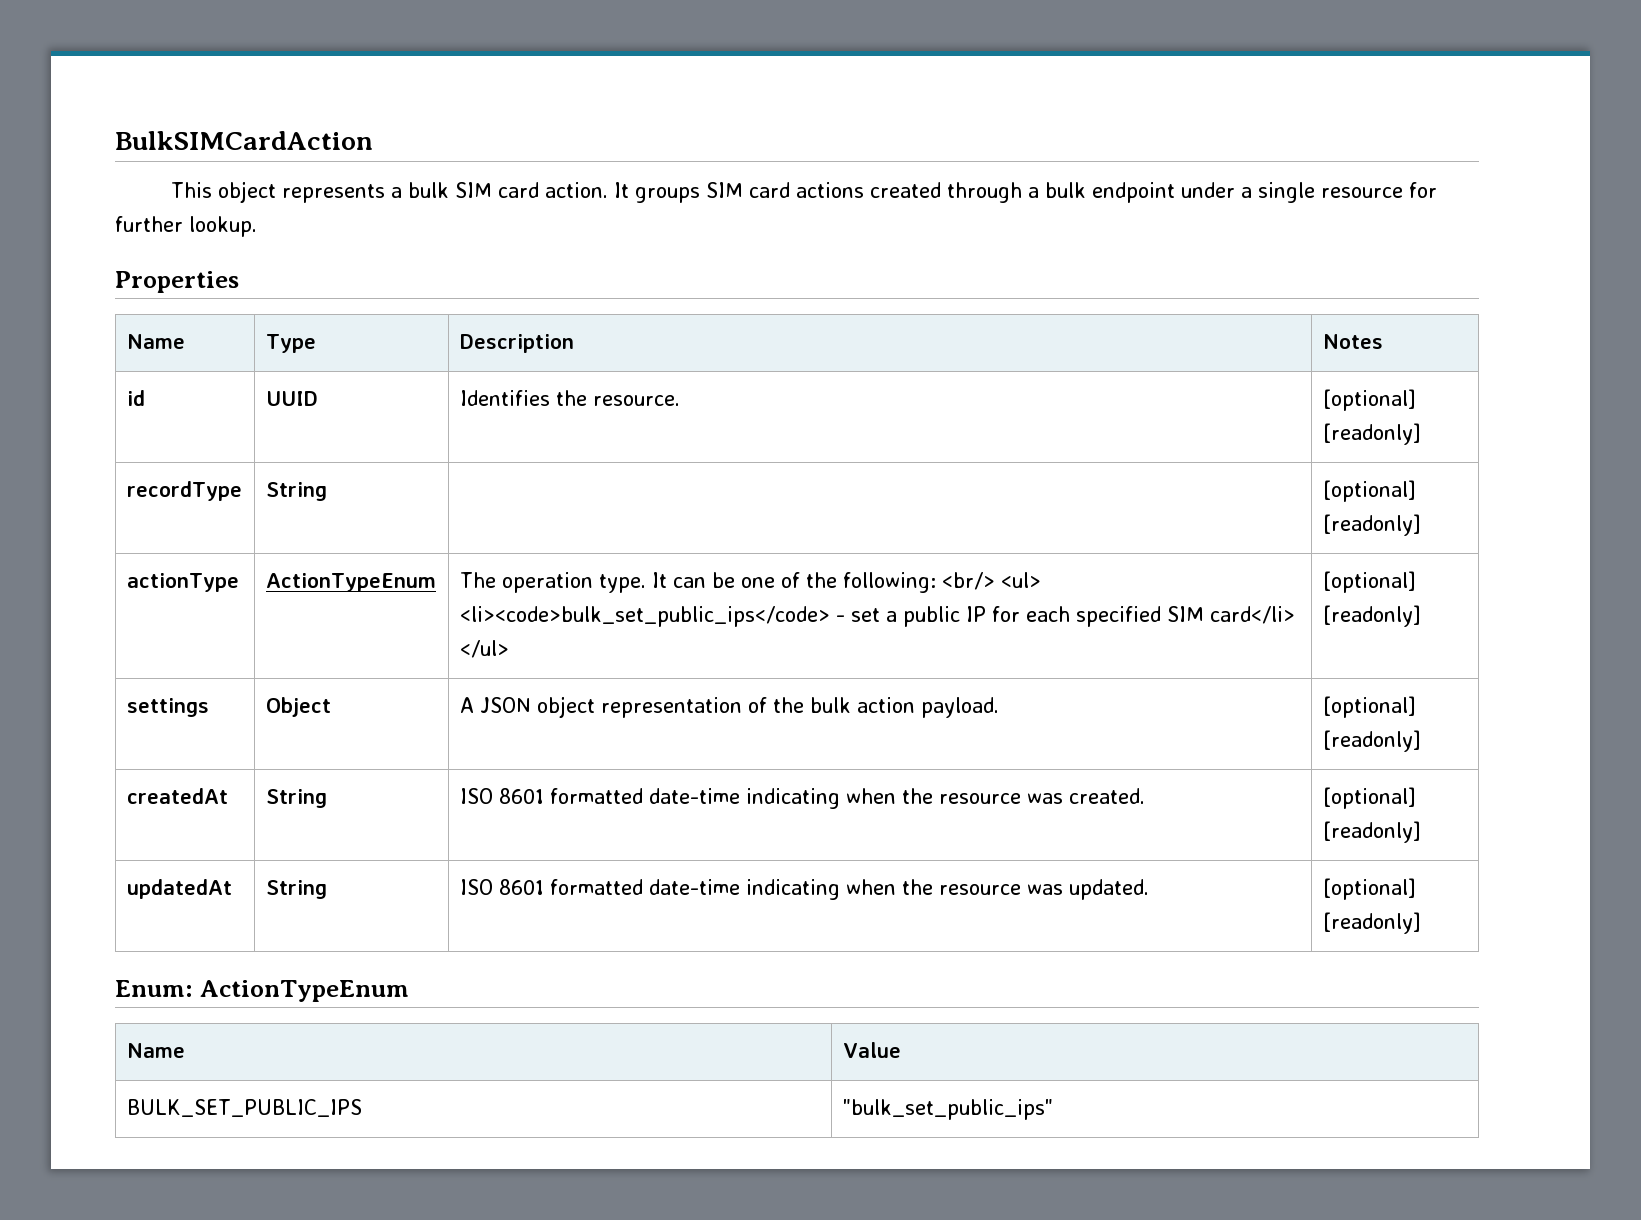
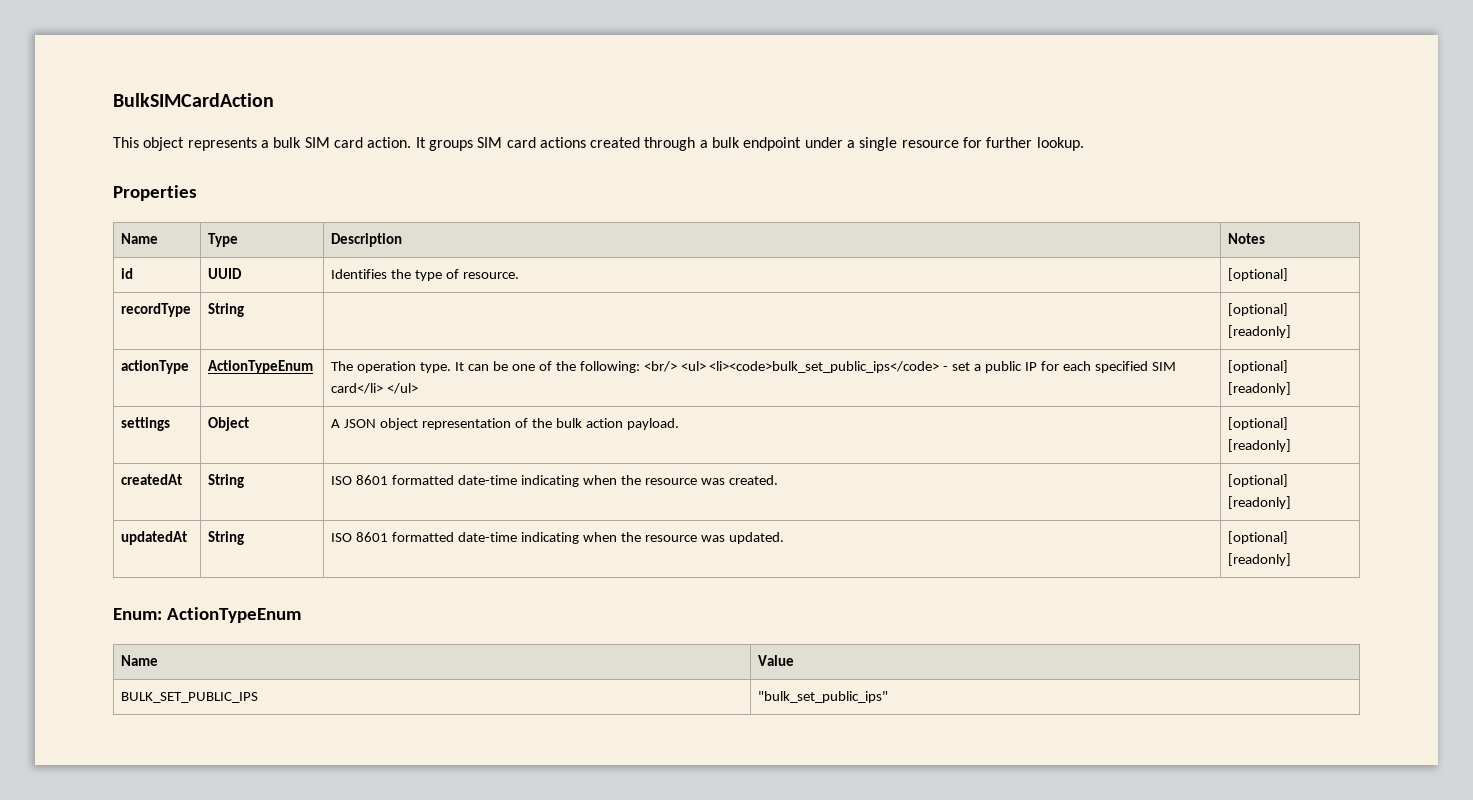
- id | UUID | Identifies the resource. | [optional] [readonly]
+ id | UUID | Identifies the type of resource. | [optional]

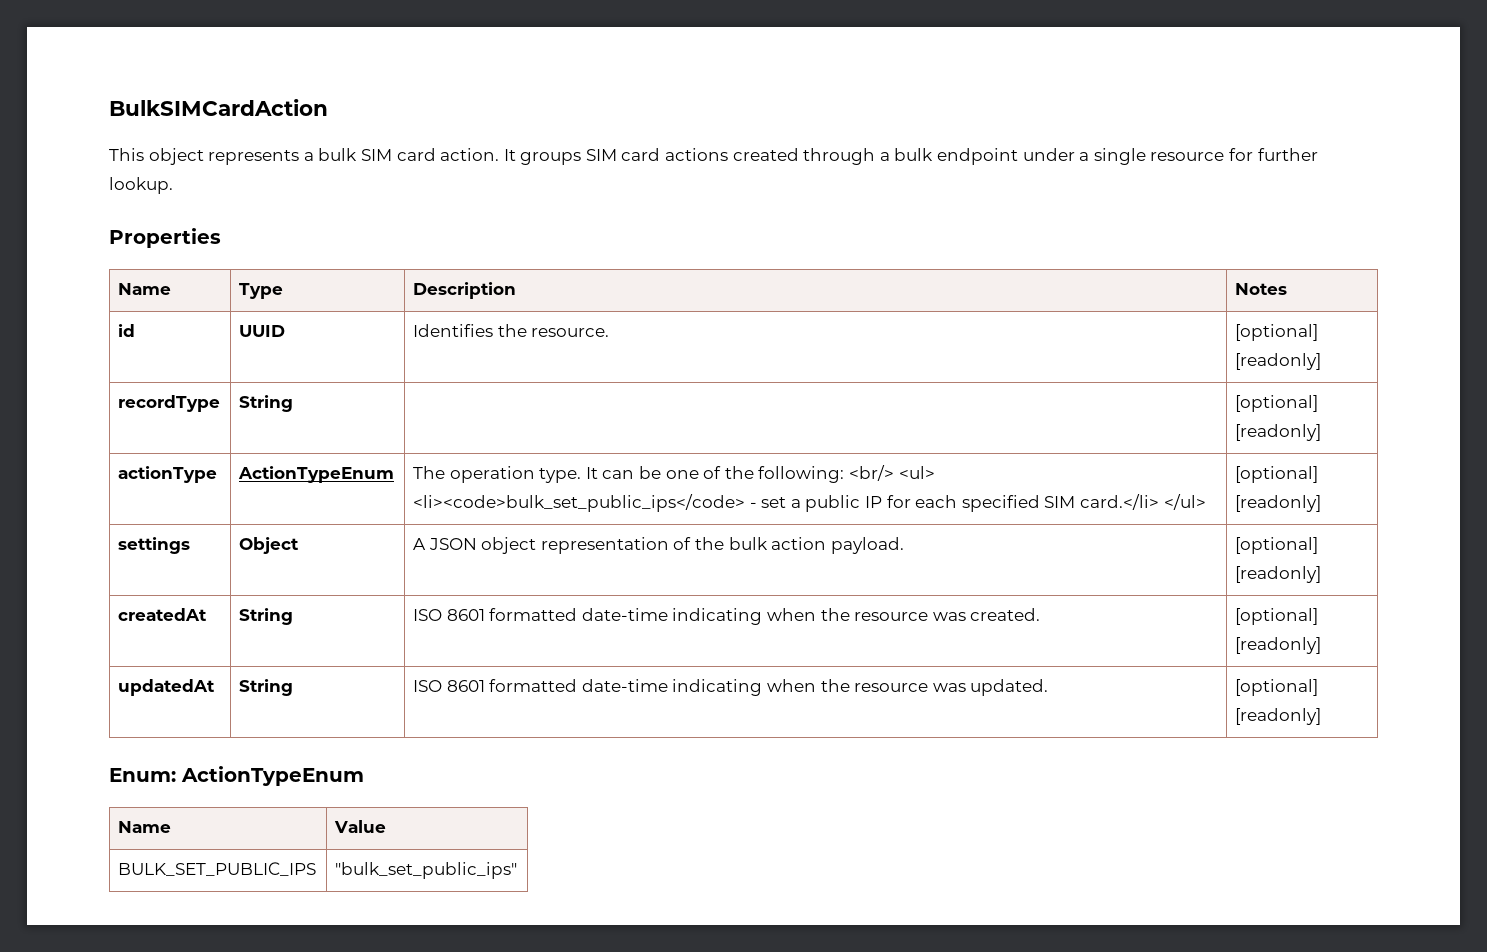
- id | UUID | Identifies the type of resource. | [optional]
+ id | UUID | Identifies the resource. | [optional] [readonly]
- actionType | ActionTypeEnum | The operation type. It can be one of the following: <br/> <ul> <li><code>bulk_set_public_ips</code> - set a public IP for each specified SIM card</li> </ul> | [optional] [readonly]
+ actionType | ActionTypeEnum | The operation type. It can be one of the following: <br/> <ul> <li><code>bulk_set_public_ips</code> - set a public IP for each specified SIM card.</li> </ul> | [optional] [readonly]

